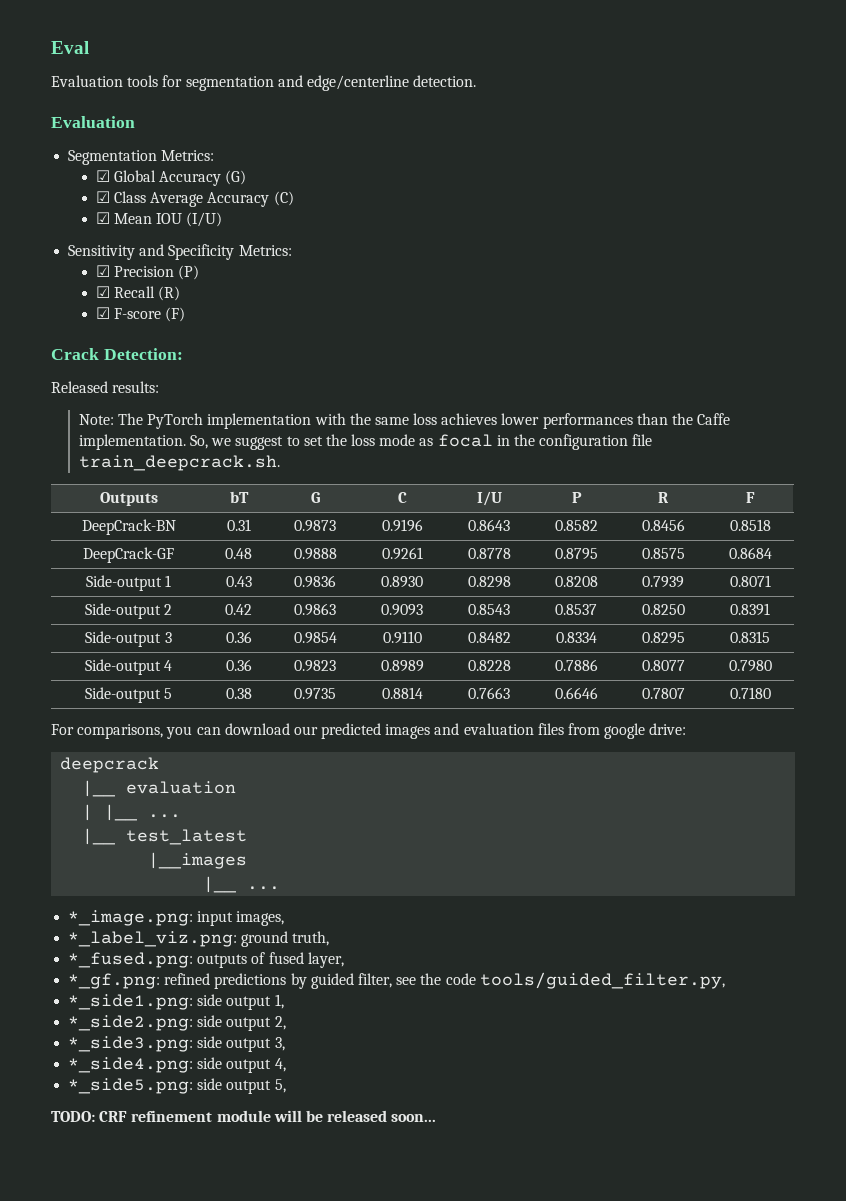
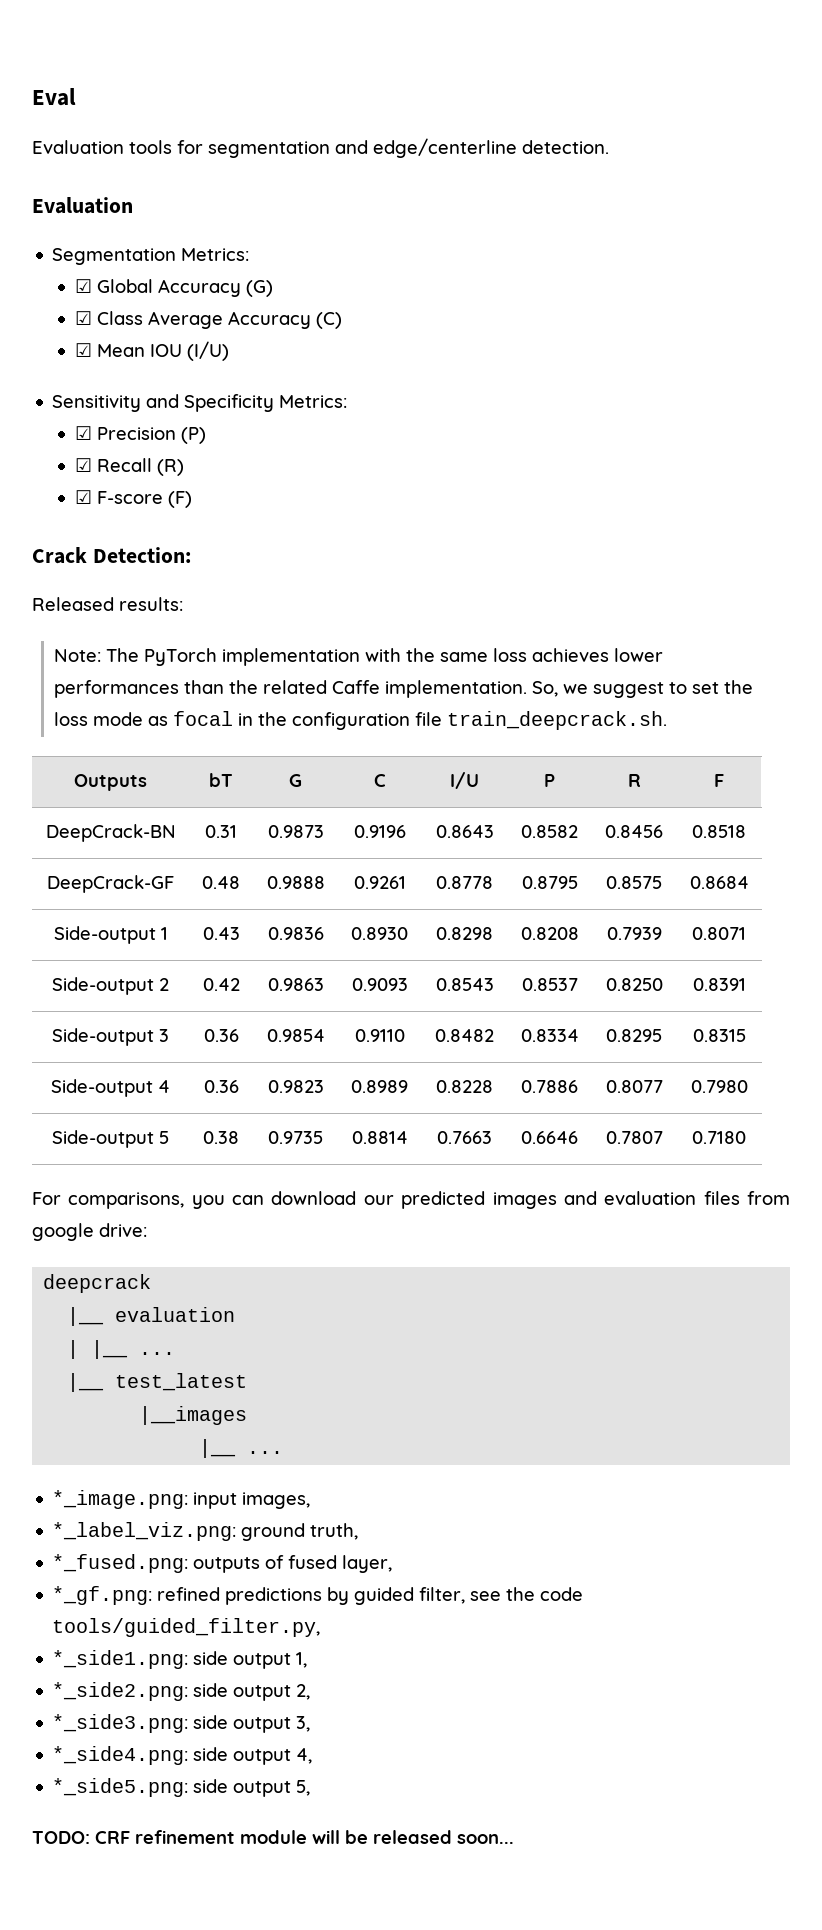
- Note: The PyTorch implementation with the same loss achieves lower performances than the Caffe implementation.
+ Note: The PyTorch implementation with the same loss achieves lower performances than the related Caffe implementation.

